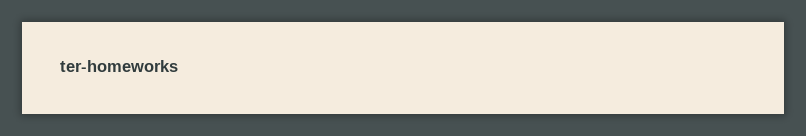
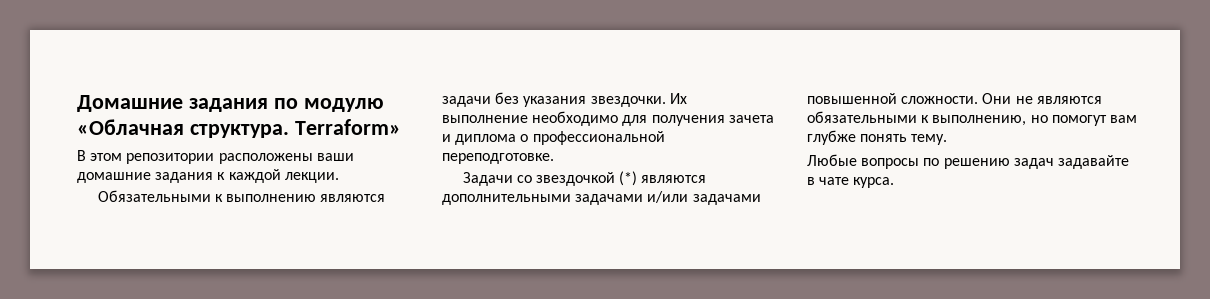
- ter-homeworks
+ Домашние задания по модулю «Облачная структура. Terraform»
+ В этом репозитории расположены ваши домашние задания к каждой лекции.
+ Обязательными к выполнению являются задачи без указания звездочки. Их выполнение необходимо для получения зачета и диплома о профессиональной переподготовке.
+ Задачи со звездочкой (*) являются дополнительными задачами и/или задачами повышенной сложности. Они не являются обязательными к выполнению, но помогут вам глубже понять тему.
+ Любые вопросы по решению задач задавайте в чате курса.

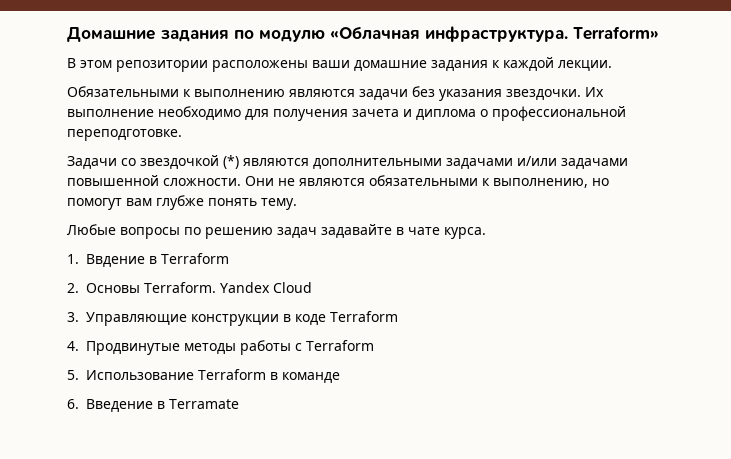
- Домашние задания по модулю «Облачная структура.
+ Домашние задания по модулю «Облачная инфраструктура.
+ 1. Ввдение в Terraform
+ 2. Основы Terraform. Yandex Cloud
+ 3. Управляющие конструкции в коде Terraform
+ 4. Продвинутые методы работы с Terraform
+ 5. Использование Terraform в команде
+ 6. Введение в Terramate

